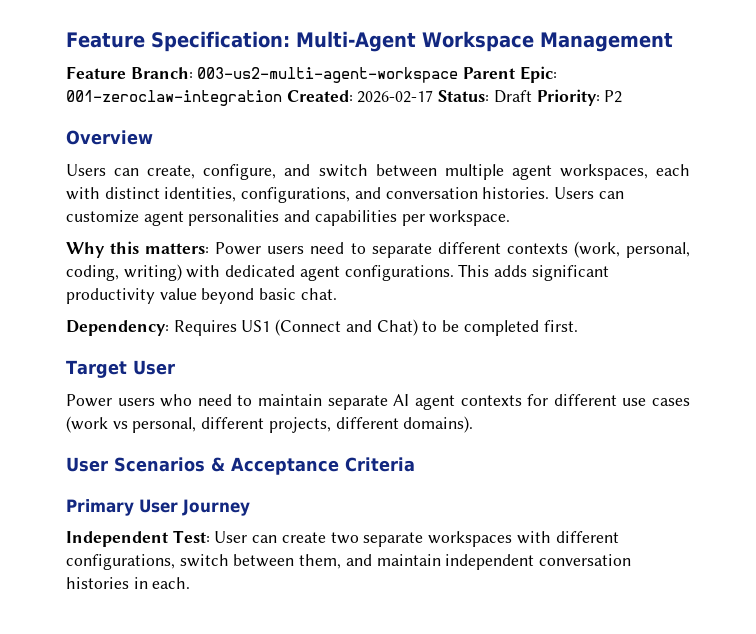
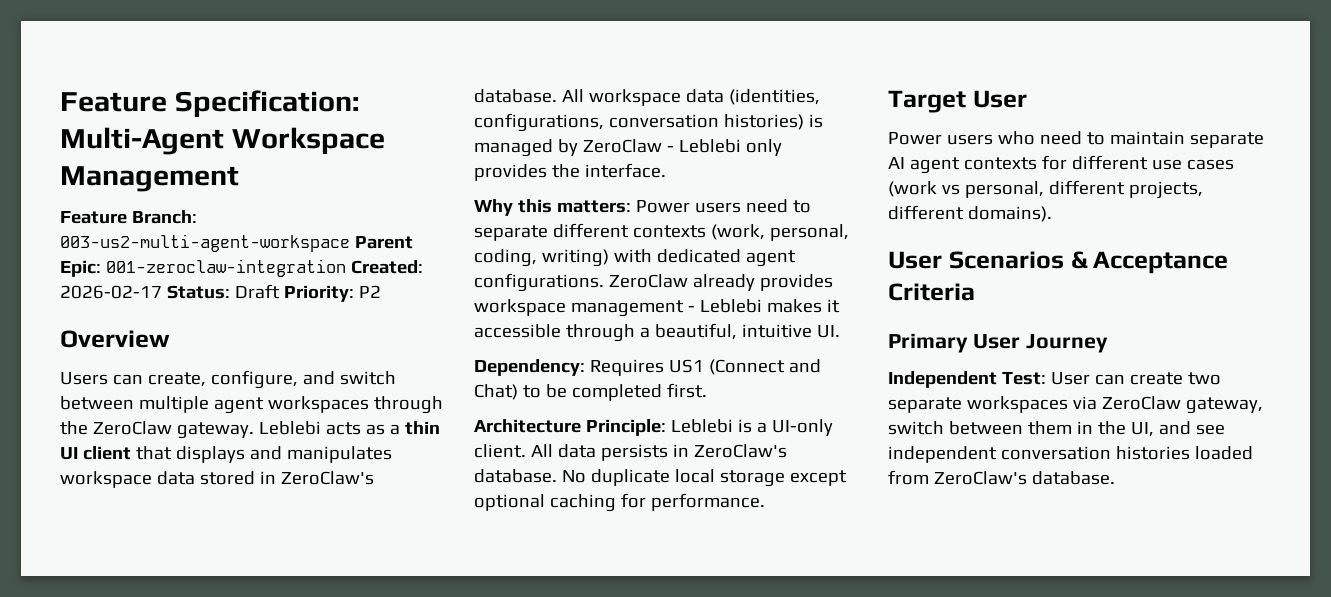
- Users can create, configure, and switch between multiple agent workspaces, each with distinct identities, configurations, and conversation histories. Users can customize agent personalities and capabilities per workspace.
+ Users can create, configure, and switch between multiple agent workspaces through the ZeroClaw gateway. Leblebi acts as a thin UI client that displays and manipulates workspace data stored in ZeroClaw's database. All workspace data (identities, configurations, conversation histories) is managed by ZeroClaw - Leblebi only provides the interface.
- This adds significant productivity value beyond basic chat.
+ ZeroClaw already provides workspace management - Leblebi makes it accessible through a beautiful, intuitive UI.
+ Architecture Principle: Leblebi is a UI-only client. All data persists in ZeroClaw's database. No duplicate local storage except optional caching for performance.
- Independent Test: User can create two separate workspaces with different configurations, switch between them, and maintain independent conversation histories in each.
+ Independent Test: User can create two separate workspaces via ZeroClaw gateway, switch between them in the UI, and see independent conversation histories loaded from ZeroClaw's database.

